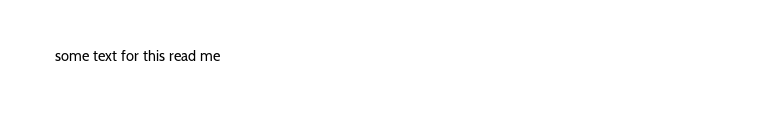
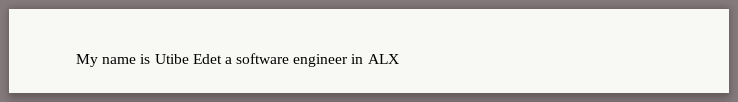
- some text for this read me
+ My name is Utibe Edet a software engineer in ALX

